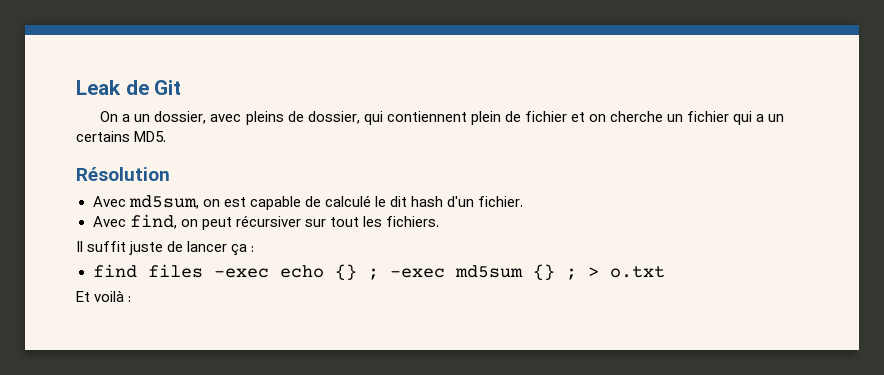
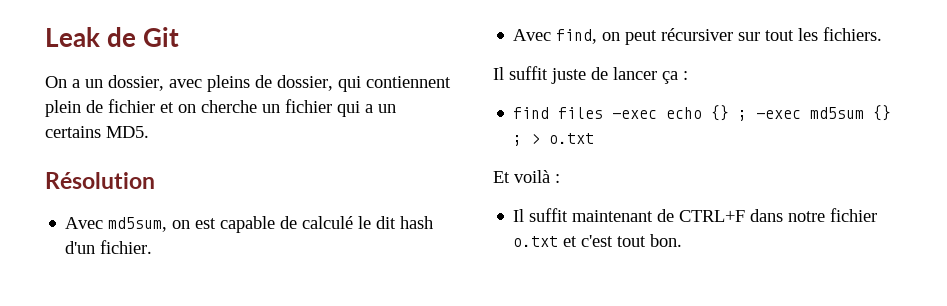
+ Il suffit maintenant de CTRL+F dans notre fichier o.txt et c'est tout bon.

